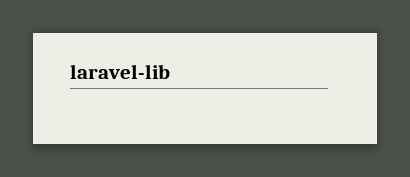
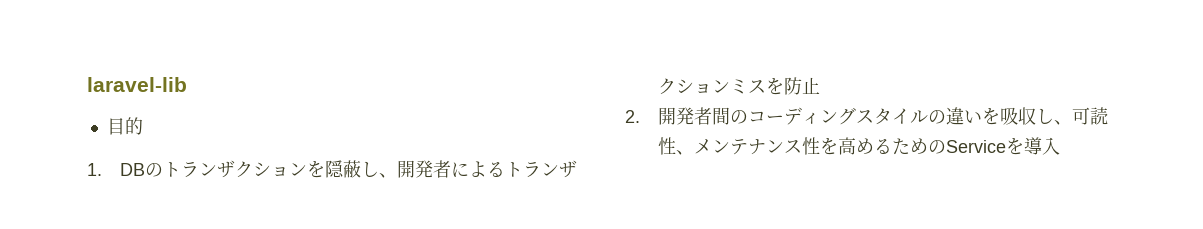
+ 目的
+ 1. DBのトランザクションを隠蔽し、開発者によるトランザクションミスを防止
+ 2.開発者間のコーディングスタイルの違いを吸収し、可読性、メンテナンス性を高めるためのServiceを導入

